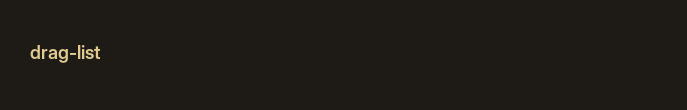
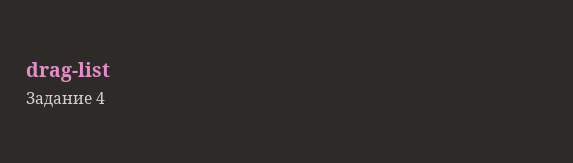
+ Задание 4

